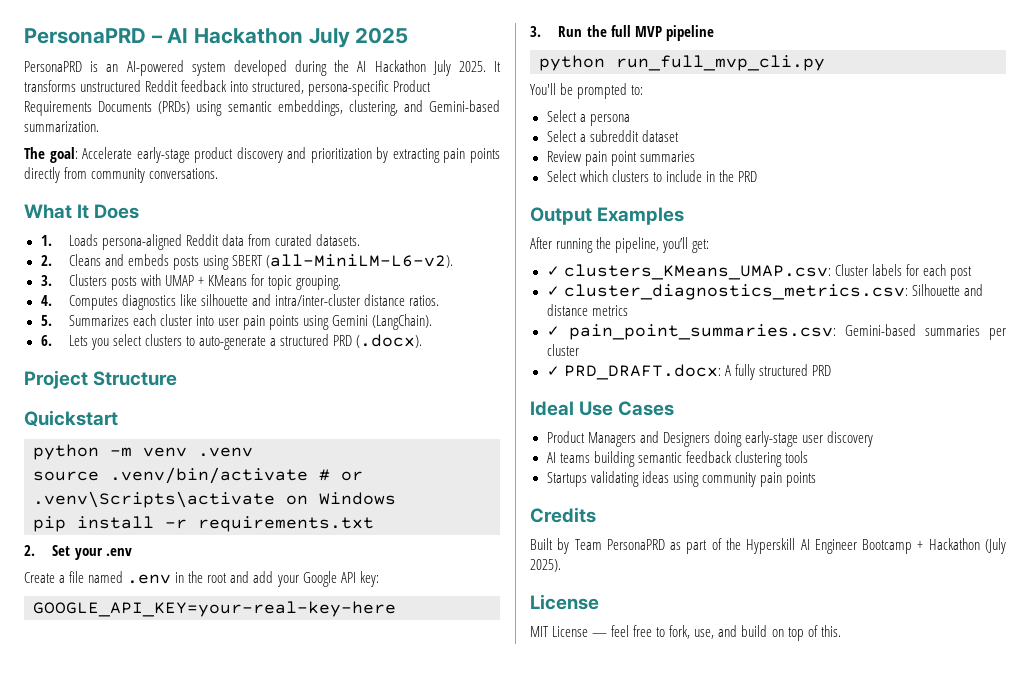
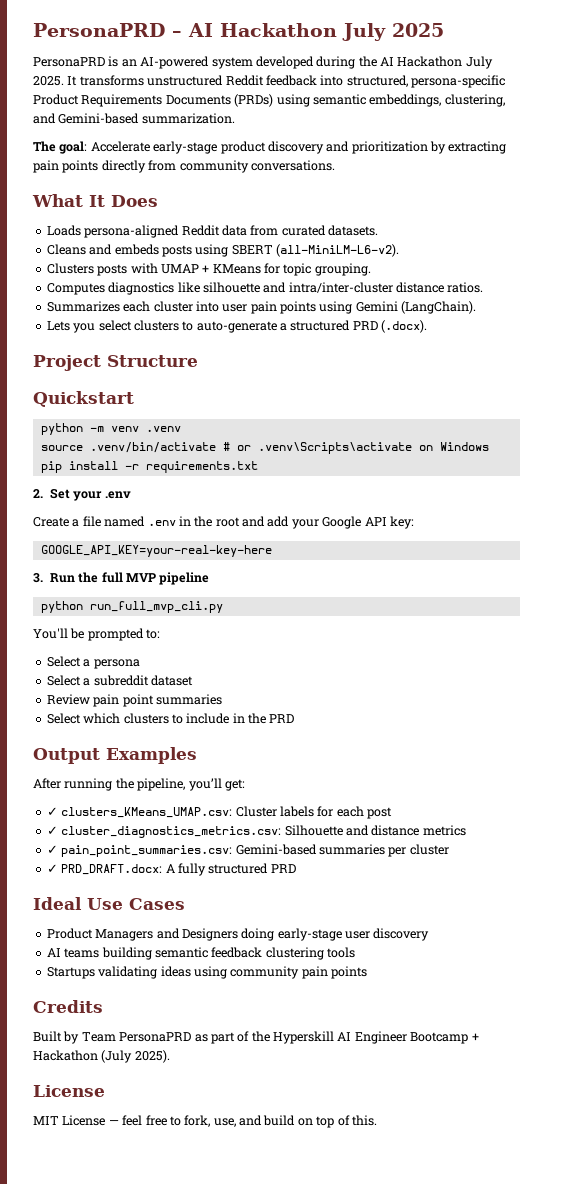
- 1. Loads persona-aligned Reddit data from curated datasets.
+ Loads persona-aligned Reddit data from curated datasets.
- 2. Cleans and embeds posts using SBERT (all-MiniLM-L6-v2).
+ Cleans and embeds posts using SBERT (all-MiniLM-L6-v2).
- 3. Clusters posts with UMAP + KMeans for topic grouping.
+ Clusters posts with UMAP + KMeans for topic grouping.
- 4. Computes diagnostics like silhouette and intra/inter-cluster distance ratios.
+ Computes diagnostics like silhouette and intra/inter-cluster distance ratios.
- 5. Summarizes each cluster into user pain points using Gemini (LangChain).
+ Summarizes each cluster into user pain points using Gemini (LangChain).
- 6. Lets you select clusters to auto-generate a structured PRD (.docx).
+ Lets you select clusters to auto-generate a structured PRD (.docx).

